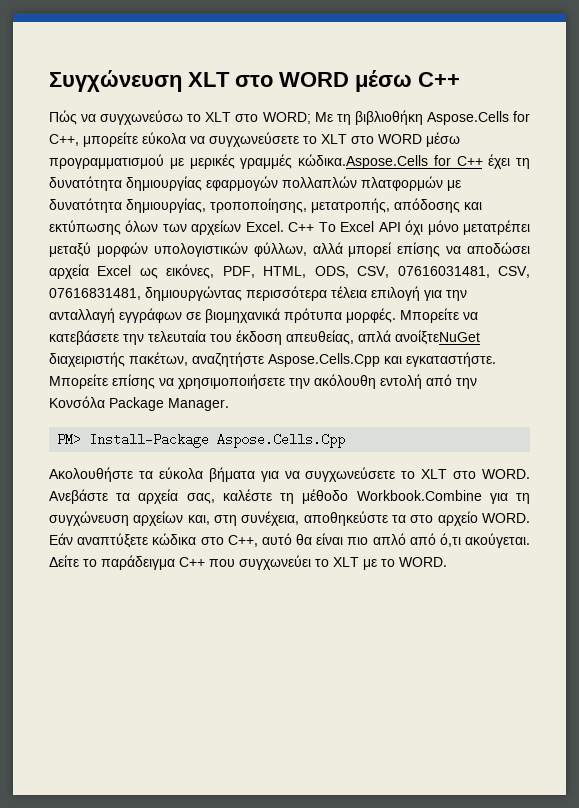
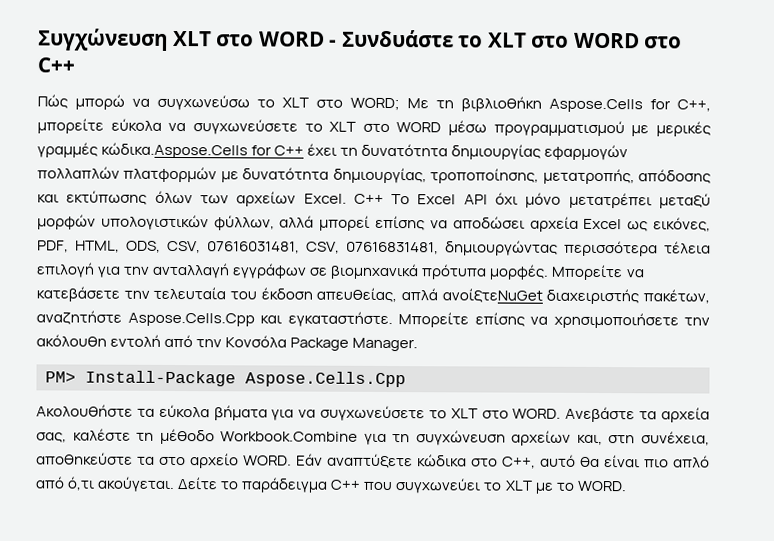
- Συγχώνευση XLT στο WORD μέσω C++
+ Συγχώνευση XLT στο WORD - Συνδυάστε το XLT στο WORD στο C++
- Πώς να συγχωνεύσω το XLT στο WORD; Με τη βιβλιοθήκη Aspose.Cells for C++, μπορείτε εύκολα να συγχωνεύσετε το XLT στο WORD μέσω προγραμματισμού με μερικές γραμμές κώδικα.Aspose.Cells for C++ έχει τη δυνατότητα δημιουργίας εφαρμογών πολλαπλών πλατφορμών με δυνατότητα δημιουργίας, τροποποίησης, μετατροπής, απόδοσης και εκτύπωσης όλων των αρχείων Excel.
+ Πώς μπορώ να συγχωνεύσω το XLT στο WORD; Με τη βιβλιοθήκη Aspose.Cells for C++, μπορείτε εύκολα να συγχωνεύσετε το XLT στο WORD μέσω προγραμματισμού με μερικές γραμμές κώδικα.Aspose.Cells for C++ έχει τη δυνατότητα δημιουργίας εφαρμογών πολλαπλών πλατφορμών με δυνατότητα δημιουργίας, τροποποίησης, μετατροπής, απόδοσης και εκτύπωσης όλων των αρχείων Excel.

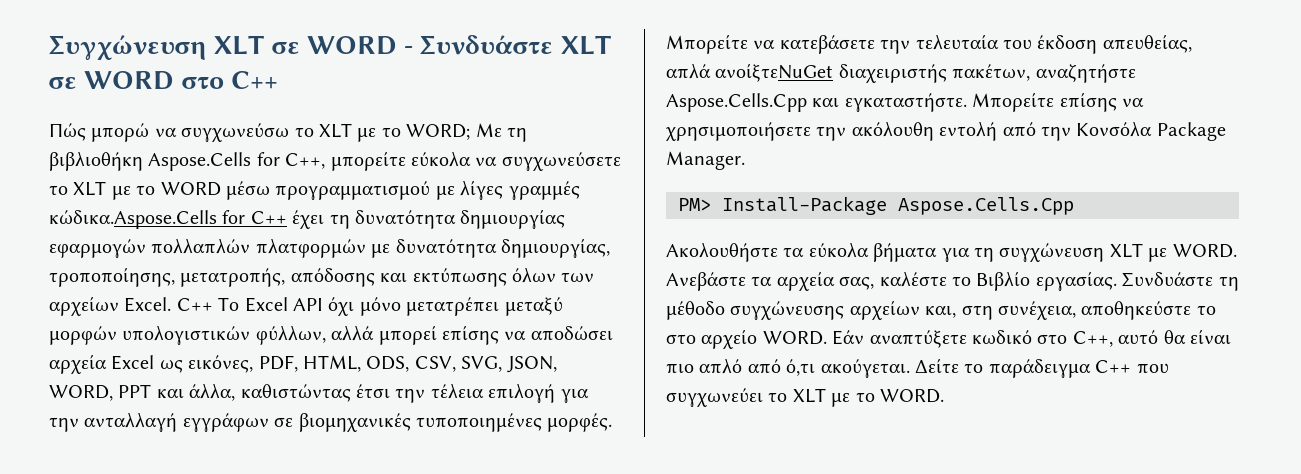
- Συγχώνευση XLT στο WORD - Συνδυάστε το XLT στο WORD στο C++
+ Συγχώνευση XLT σε WORD - Συνδυάστε XLT σε WORD στο C++
- Πώς μπορώ να συγχωνεύσω το XLT στο WORD; Με τη βιβλιοθήκη Aspose.Cells for C++, μπορείτε εύκολα να συγχωνεύσετε το XLT στο WORD μέσω προγραμματισμού με μερικές γραμμές κώδικα.Aspose.Cells for C++ έχει τη δυνατότητα δημιουργίας εφαρμογών πολλαπλών πλατφορμών με δυνατότητα δημιουργίας, τροποποίησης, μετατροπής, απόδοσης και εκτύπωσης όλων των αρχείων Excel.
+ Πώς μπορώ να συγχωνεύσω το XLT με το WORD; Με τη βιβλιοθήκη Aspose.Cells for C++, μπορείτε εύκολα να συγχωνεύσετε το XLT με το WORD μέσω προγραμματισμού με λίγες γραμμές κώδικα.Aspose.Cells for C++ έχει τη δυνατότητα δημιουργίας εφαρμογών πολλαπλών πλατφορμών με δυνατότητα δημιουργίας, τροποποίησης, μετατροπής, απόδοσης και εκτύπωσης όλων των αρχείων Excel.
- C++ Το Excel API όχι μόνο μετατρέπει μεταξύ μορφών υπολογιστικών φύλλων, αλλά μπορεί επίσης να αποδώσει αρχεία Excel ως εικόνες, PDF, HTML, ODS, CSV, 07616031481, CSV, 07616831481, δημιουργώντας περισσότερα τέλεια επιλογή για την ανταλλαγή εγγράφων σε βιομηχανικά πρότυπα μορφές.
+ C++ Το Excel API όχι μόνο μετατρέπει μεταξύ μορφών υπολογιστικών φύλλων, αλλά μπορεί επίσης να αποδώσει αρχεία Excel ως εικόνες, PDF, HTML, ODS, CSV, SVG, JSON, WORD, PPT και άλλα, καθιστώντας έτσι την τέλεια επιλογή για την ανταλλαγή εγγράφων σε βιομηχανικές τυποποιημένες μορφές.
- Ακολουθήστε τα εύκολα βήματα για να συγχωνεύσετε το XLT στο WORD.
+ Ακολουθήστε τα εύκολα βήματα για τη συγχώνευση XLT με WORD.
- Ανεβάστε τα αρχεία σας, καλέστε τη μέθοδο Workbook.Combine για τη συγχώνευση αρχείων και, στη συνέχεια, αποθηκεύστε τα στο αρχείο WORD.
+ Ανεβάστε τα αρχεία σας, καλέστε το Βιβλίο εργασίας. Συνδυάστε τη μέθοδο συγχώνευσης αρχείων και, στη συνέχεια, αποθηκεύστε το στο αρχείο WORD.
- Εάν αναπτύξετε κώδικα στο C++, αυτό θα είναι πιο απλό από ό,τι ακούγεται.
+ Εάν αναπτύξετε κωδικό στο C++, αυτό θα είναι πιο απλό από ό,τι ακούγεται.

